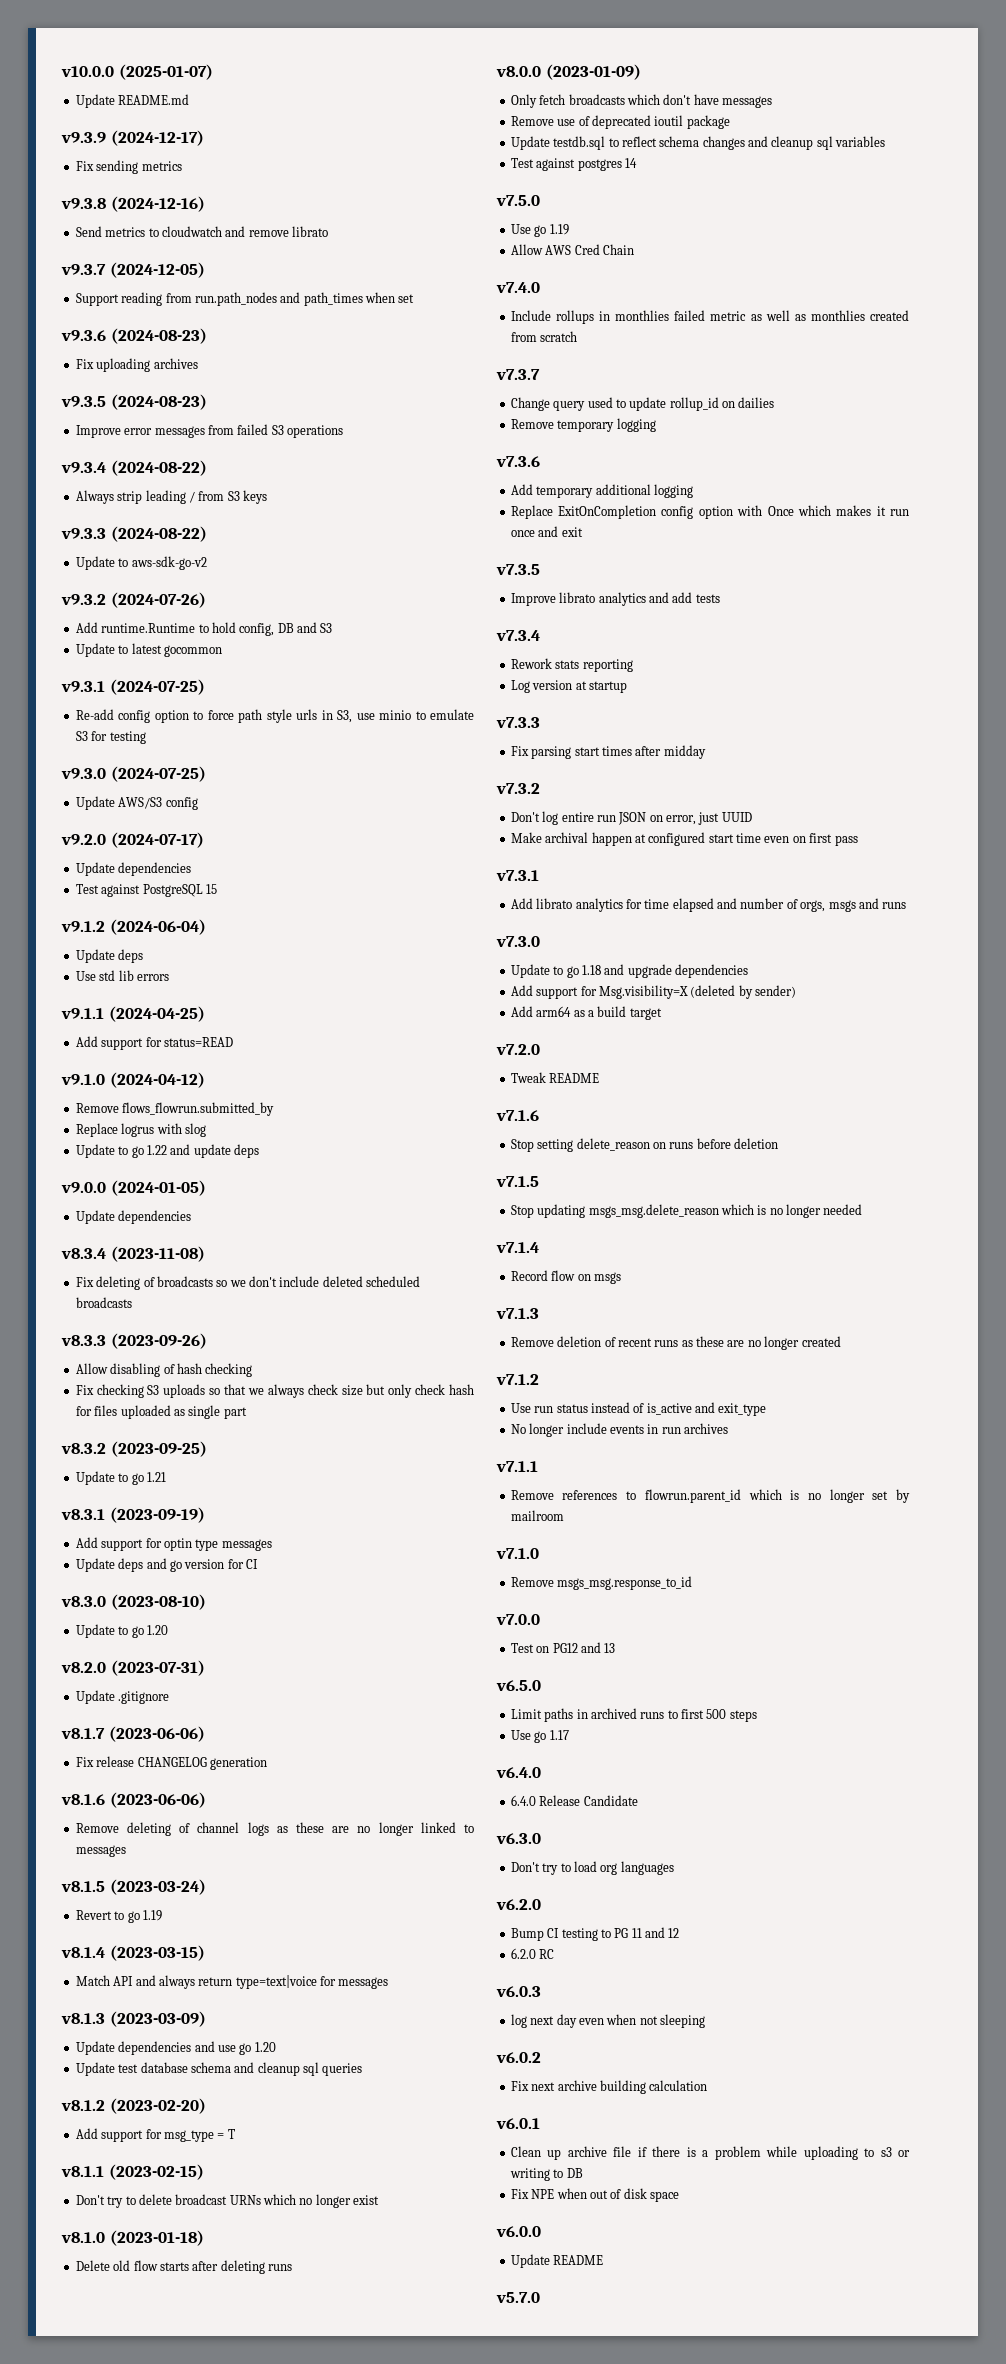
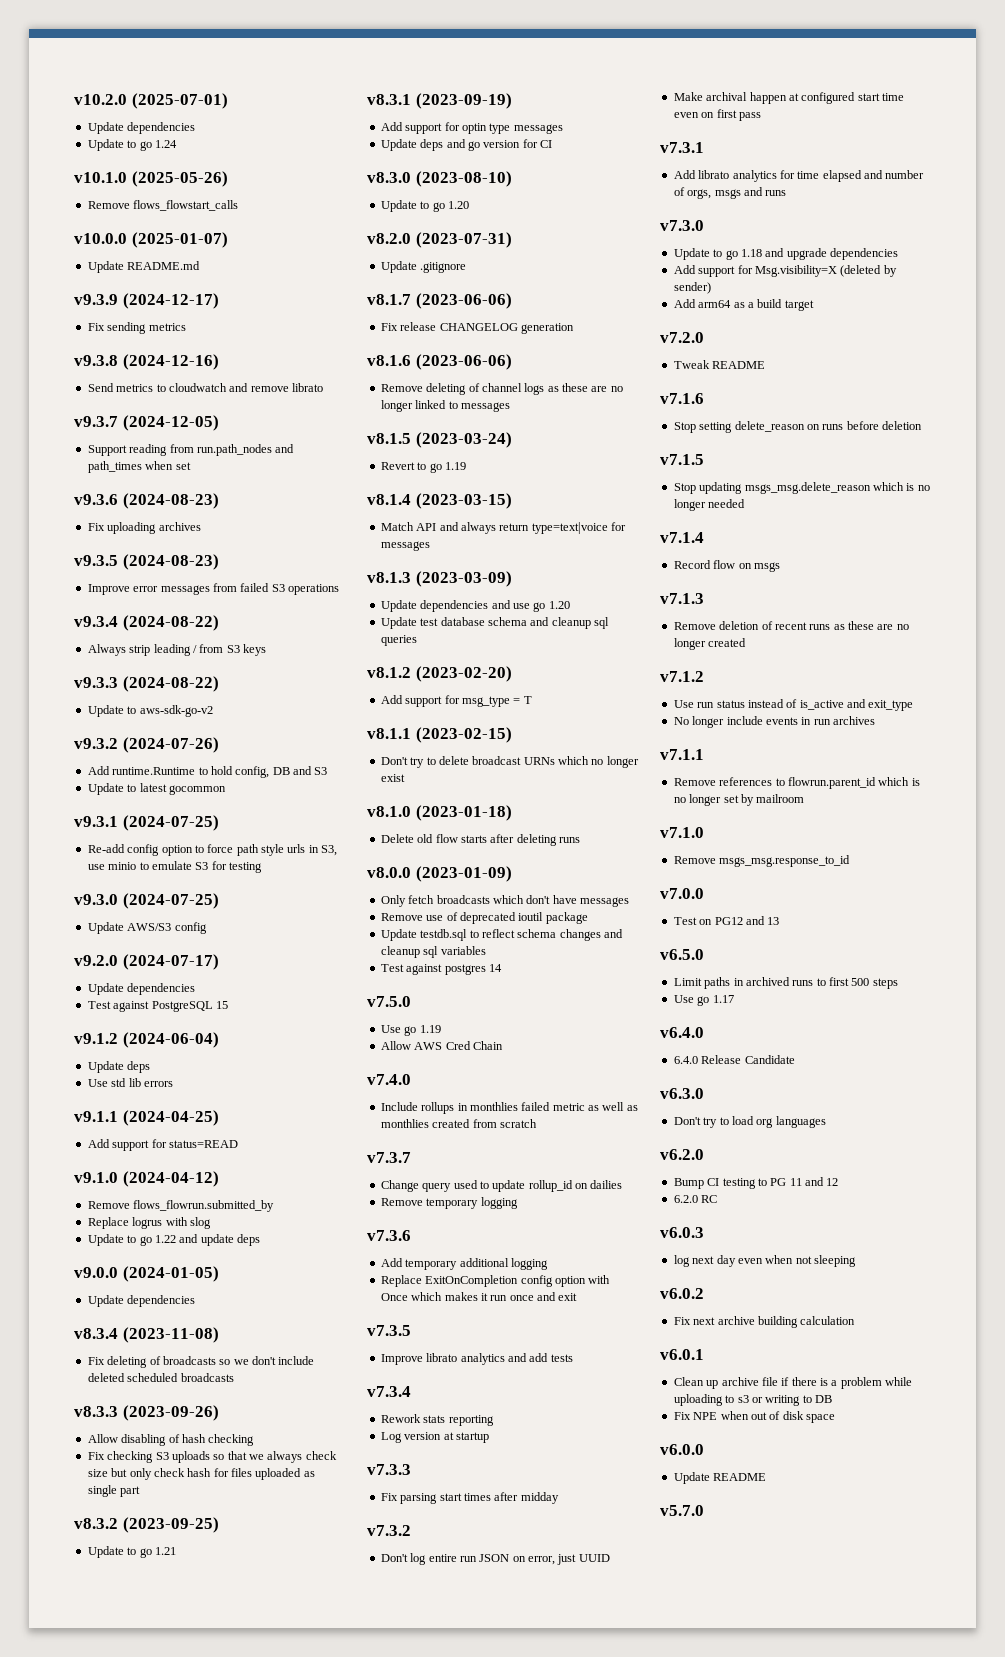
+ v10.2.0 (2025-07-01)
+ Update dependencies
+ Update to go 1.24
+ v10.1.0 (2025-05-26)
+ Remove flows_flowstart_calls

